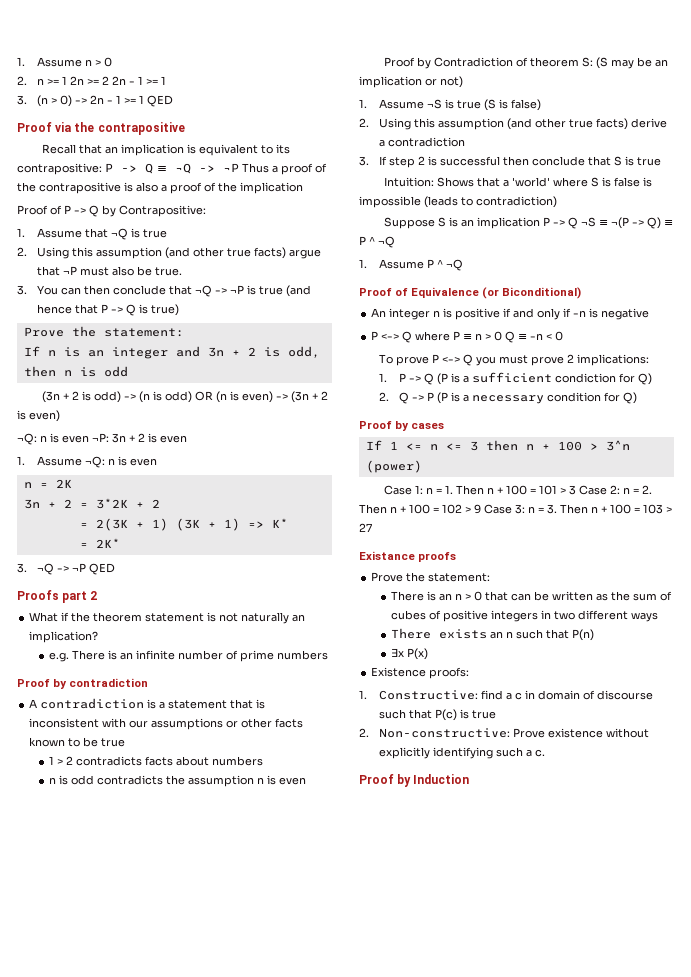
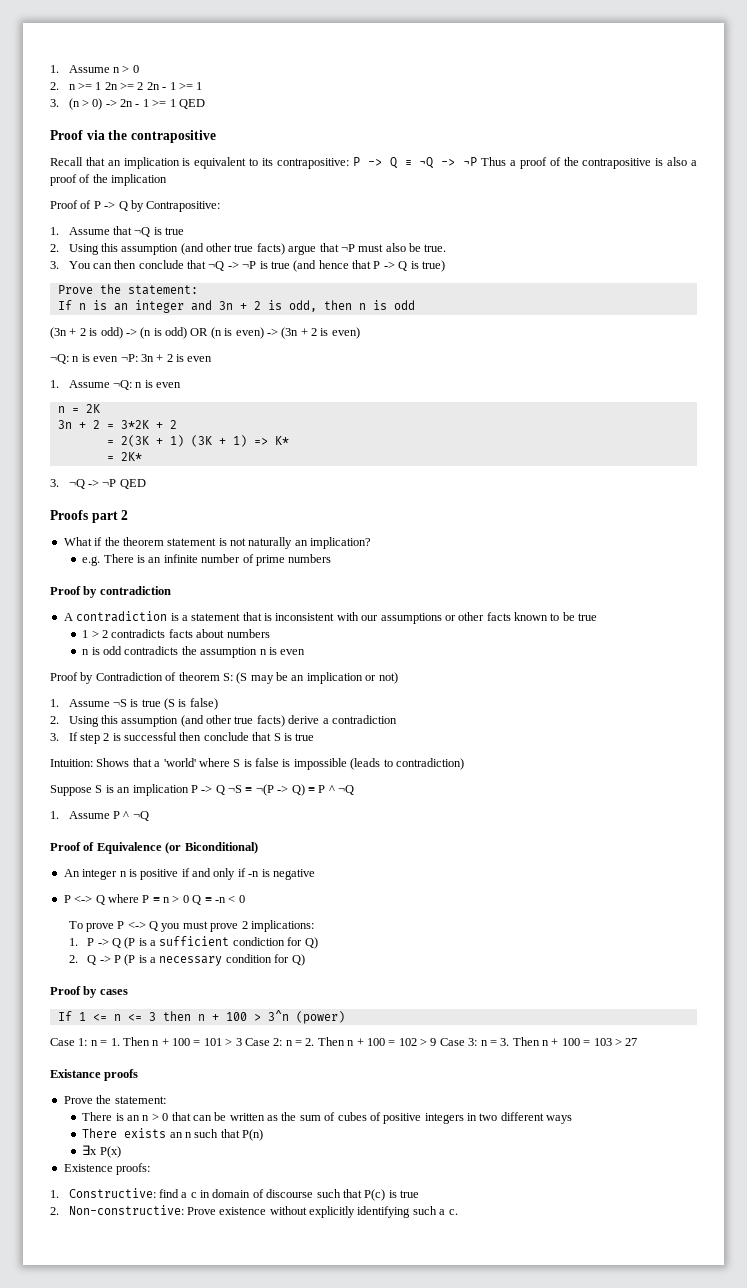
- Proof by Induction

